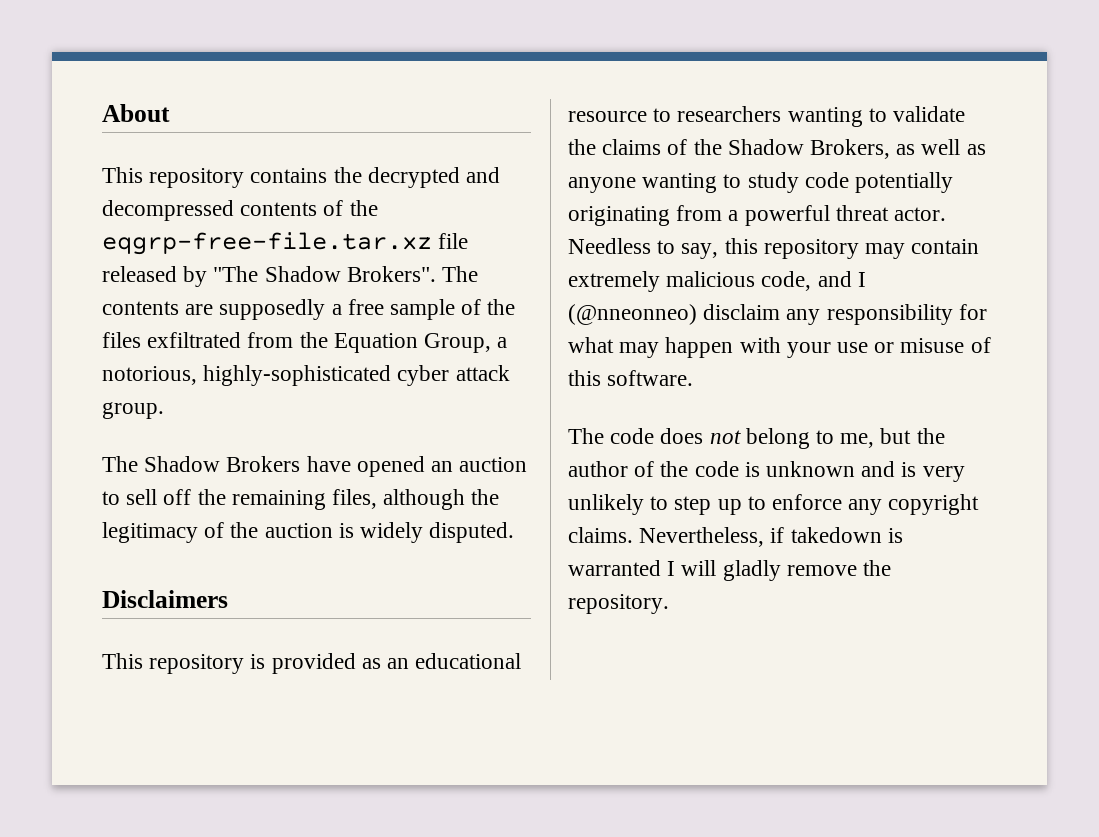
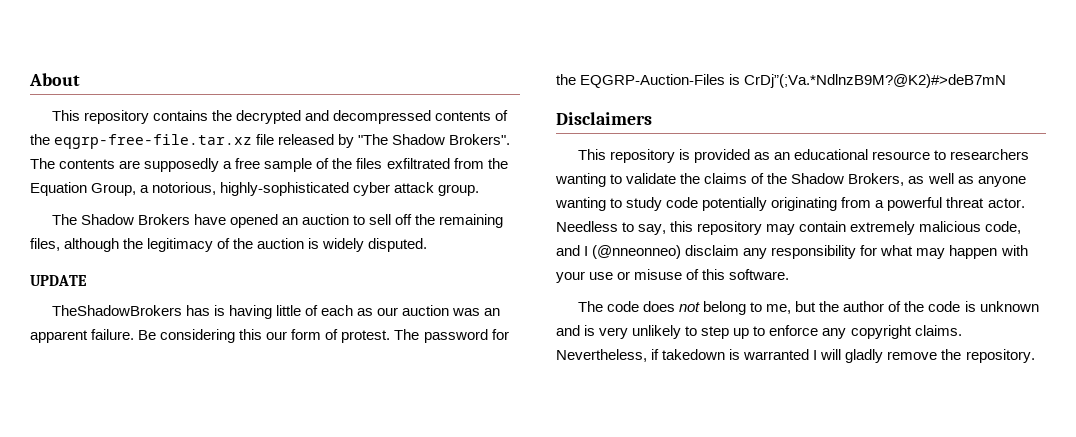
+ UPDATE
+ TheShadowBrokers has is having little of each as our auction was an apparent failure. Be considering this our form of protest. The password for the EQGRP-Auction-Files is CrDj”(;Va.*NdlnzB9M?@K2)#>deB7mN

